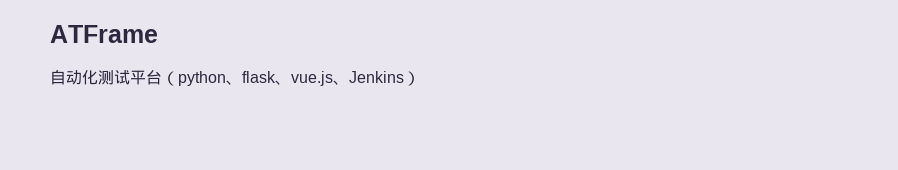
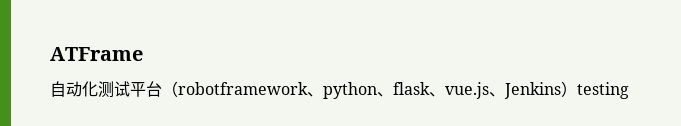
- 自动化测试平台（python、flask、vue.js、Jenkins）
+ 自动化测试平台（robotframework、python、flask、vue.js、Jenkins）testing

